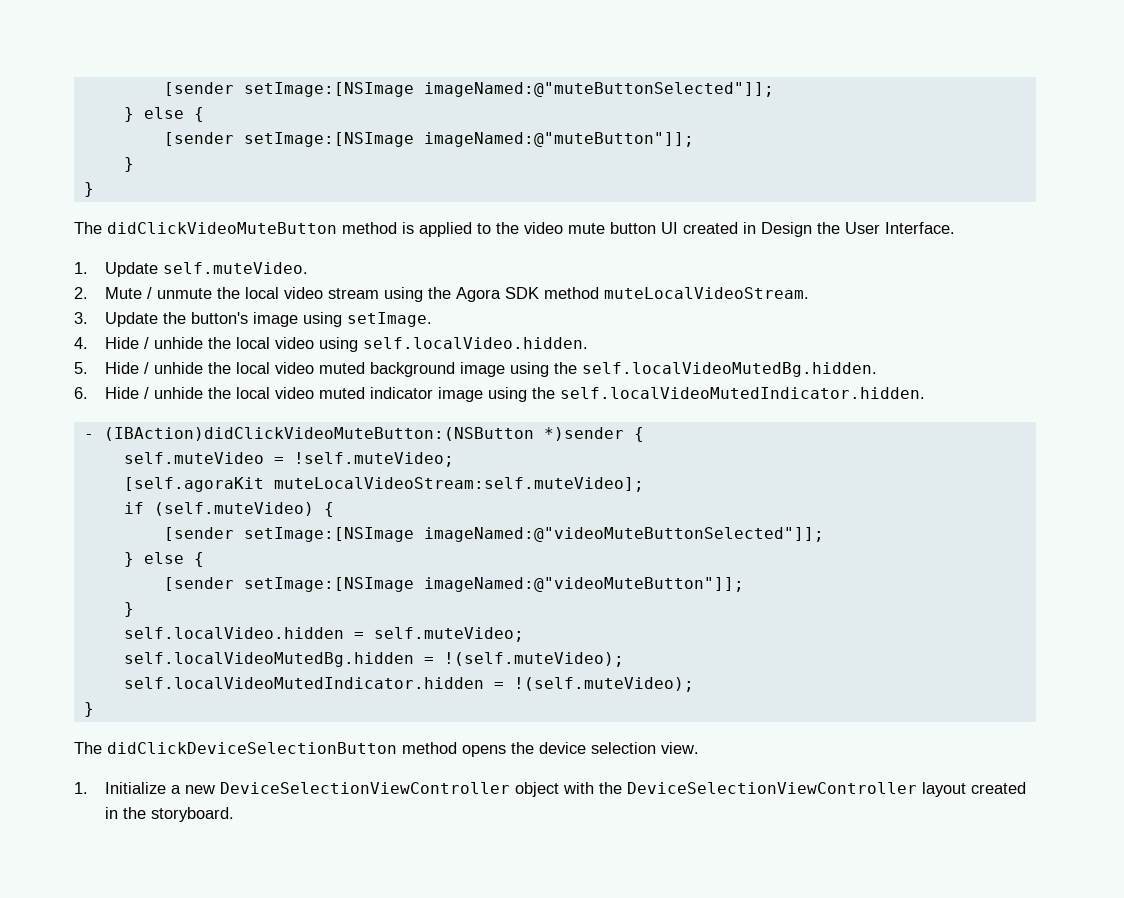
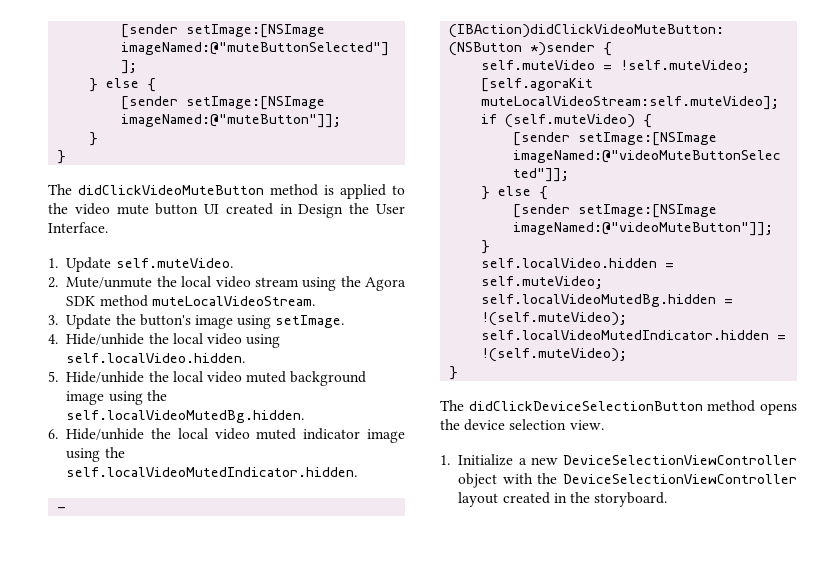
- 2. Mute / unmute the local video stream using the Agora SDK method muteLocalVideoStream.
+ 2. Mute/unmute the local video stream using the Agora SDK method muteLocalVideoStream.
- 4. Hide / unhide the local video using self.localVideo.hidden.
+ 4. Hide/unhide the local video using self.localVideo.hidden.
- 5. Hide / unhide the local video muted background image using the self.localVideoMutedBg.hidden.
+ 5. Hide/unhide the local video muted background image using the self.localVideoMutedBg.hidden.
- 6. Hide / unhide the local video muted indicator image using the self.localVideoMutedIndicator.hidden.
+ 6. Hide/unhide the local video muted indicator image using the self.localVideoMutedIndicator.hidden.

